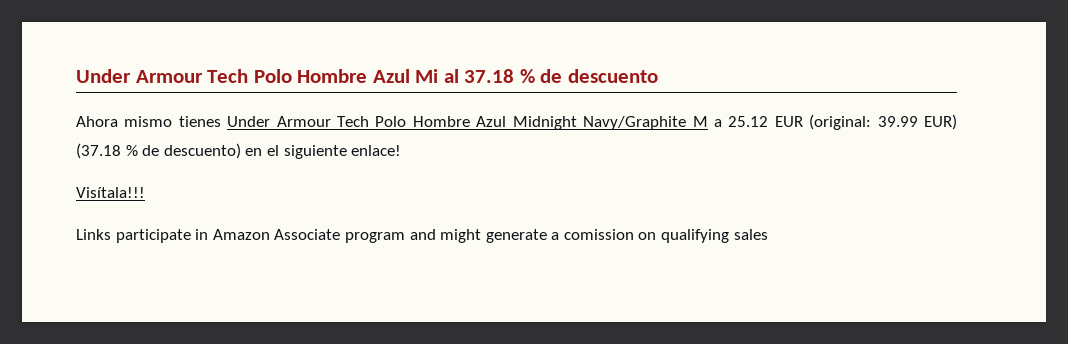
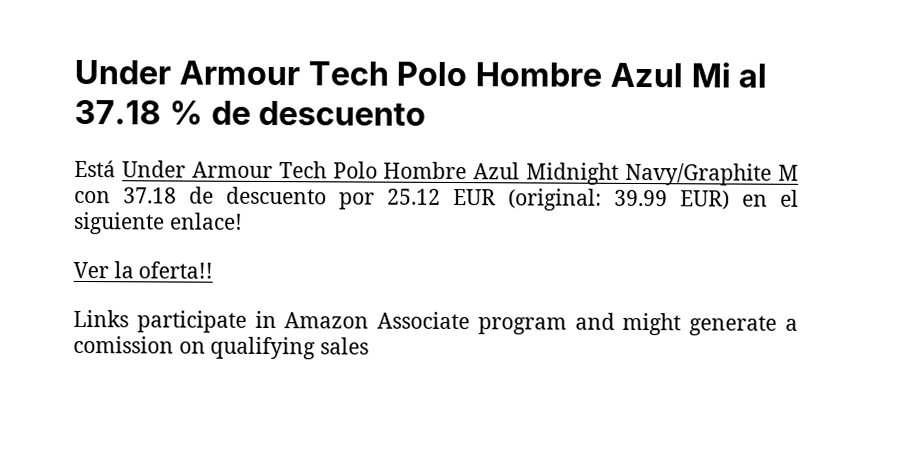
- Ahora mismo tienes Under Armour Tech Polo Hombre Azul Midnight Navy/Graphite M a 25.12 EUR (original: 39.99 EUR) (37.18 % de descuento) en el siguiente enlace!
+ Está Under Armour Tech Polo Hombre Azul Midnight Navy/Graphite M con 37.18 de descuento por 25.12 EUR (original: 39.99 EUR) en el siguiente enlace!
- Visítala!!!
+ Ver la oferta!!

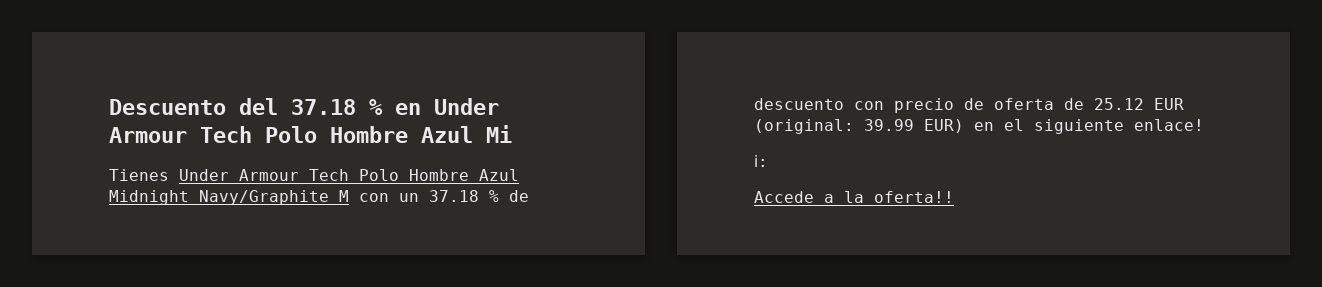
- Under Armour Tech Polo Hombre Azul Mi al 37.18 % de descuento
- Está Under Armour Tech Polo Hombre Azul Midnight Navy/Graphite M con 37.18 de descuento por 25.12 EUR (original: 39.99 EUR) en el siguiente enlace!
+ Descuento del 37.18 % en Under Armour Tech Polo Hombre Azul Mi
+ Tienes Under Armour Tech Polo Hombre Azul Midnight Navy/Graphite M con un 37.18 % de descuento con precio de oferta de 25.12 EUR (original: 39.99 EUR) en el siguiente enlace!
- Ver la oferta!!
+ ℹ:
+ Accede a la oferta!!
- Links participate in Amazon Associate program and might generate a comission on qualifying sales

